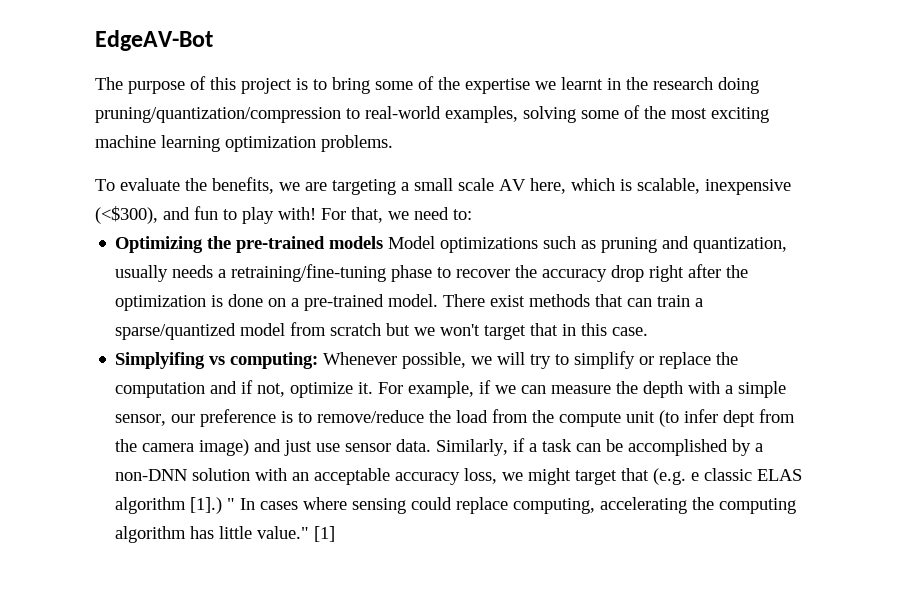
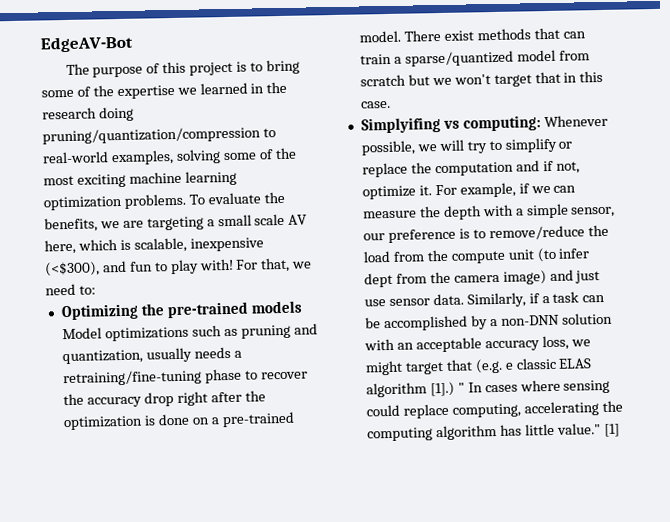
- The purpose of this project is to bring some of the expertise we learnt in the research doing pruning/quantization/compression to real-world examples, solving some of the most exciting machine learning optimization problems.
- To evaluate the benefits, we are targeting a small scale AV here, which is scalable, inexpensive (<$300), and fun to play with!
+ The purpose of this project is to bring some of the expertise we learned in the research doing pruning/quantization/compression to real-world examples, solving some of the most exciting machine learning optimization problems. To evaluate the benefits, we are targeting a small scale AV here, which is scalable, inexpensive (<$300), and fun to play with!

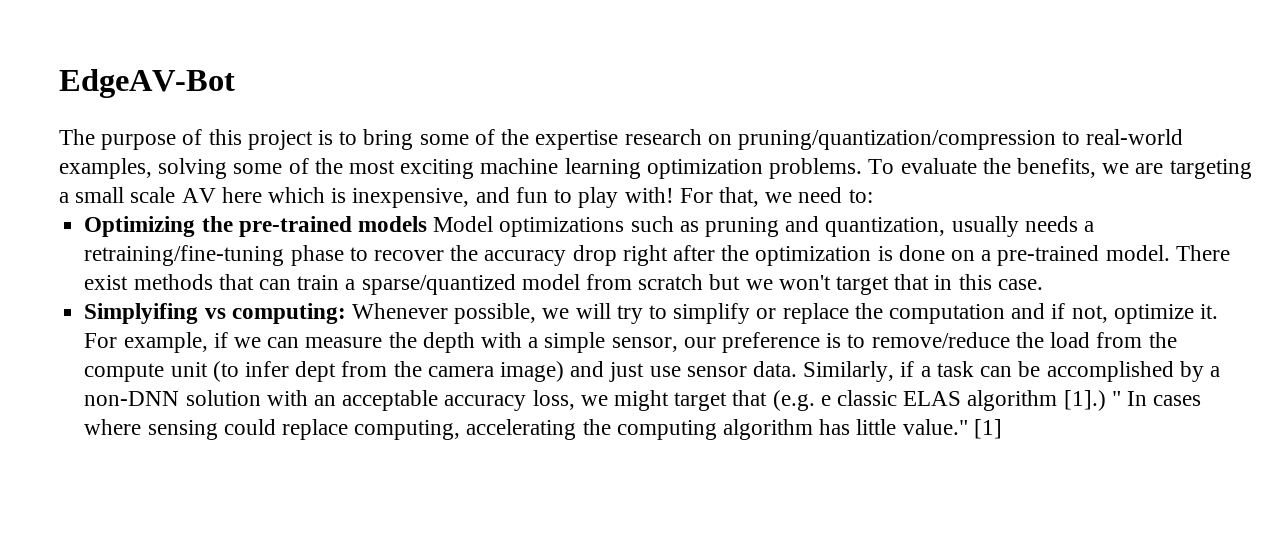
- The purpose of this project is to bring some of the expertise we learned in the research doing pruning/quantization/compression to real-world examples, solving some of the most exciting machine learning optimization problems.
+ The purpose of this project is to bring some of the expertise research on pruning/quantization/compression to real-world examples, solving some of the most exciting machine learning optimization problems.
- To evaluate the benefits, we are targeting a small scale AV here, which is scalable, inexpensive (<$300), and fun to play with!
+ To evaluate the benefits, we are targeting a small scale AV here which is inexpensive, and fun to play with!

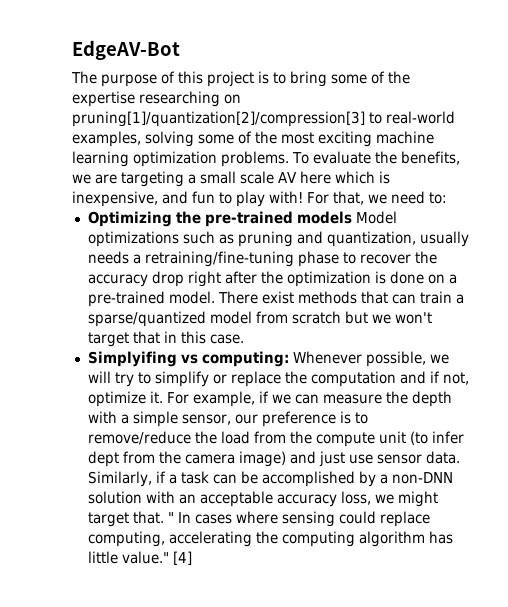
- The purpose of this project is to bring some of the expertise research on pruning/quantization/compression to real-world examples, solving some of the most exciting machine learning optimization problems.
+ The purpose of this project is to bring some of the expertise researching on pruning[1]/quantization[2]/compression[3] to real-world examples, solving some of the most exciting machine learning optimization problems.
- Similarly, if a task can be accomplished by a non-DNN solution with an acceptable accuracy loss, we might target that (e.g. e classic ELAS algorithm [1].)
+ Similarly, if a task can be accomplished by a non-DNN solution with an acceptable accuracy loss, we might target that.
- [1]
+ [4]

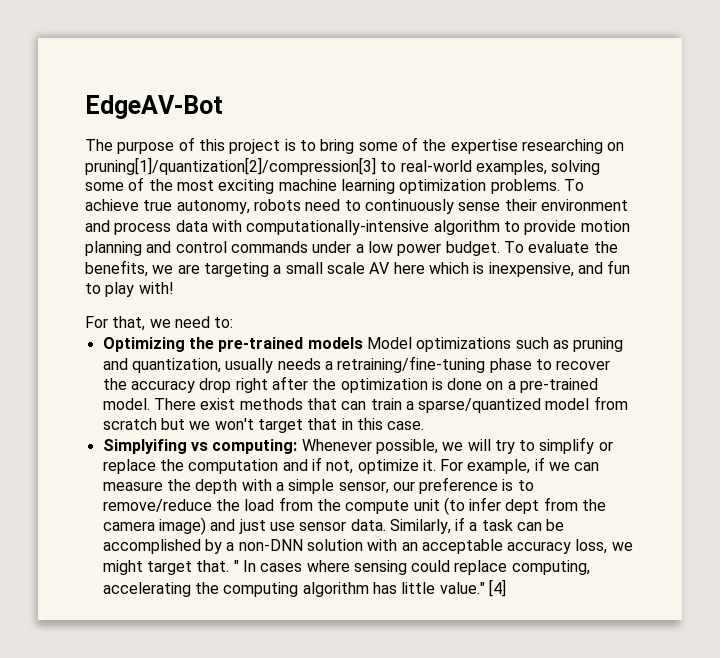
- To evaluate the benefits, we are targeting a small scale AV here which is inexpensive, and fun to play with! For that, we need to:
+ To achieve true autonomy, robots need to continuously sense their environment and process data with computationally-intensive algorithm to provide motion planning and control commands under a low power budget. To evaluate the benefits, we are targeting a small scale AV here which is inexpensive, and fun to play with!
+ For that, we need to:

